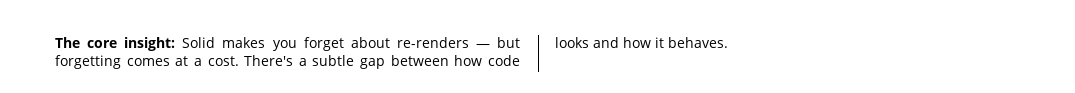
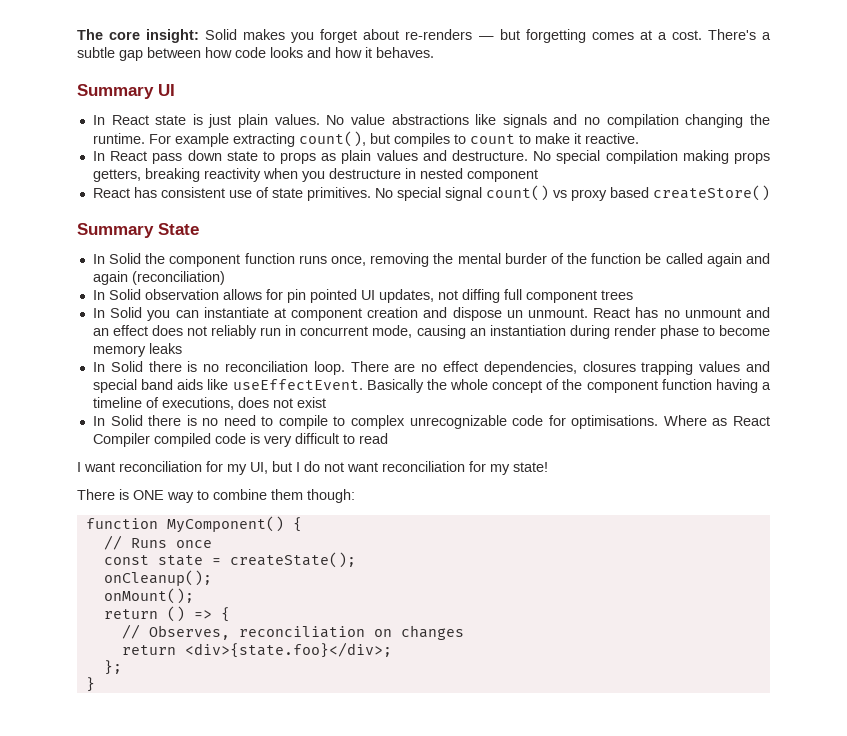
+ Summary UI
+ In React state is just plain values. No value abstractions like signals and no compilation changing the runtime. For example extracting count(), but compiles to count to make it reactive.
+ In React pass down state to props as plain values and destructure. No special compilation making props getters, breaking reactivity when you destructure in nested component
+ React has consistent use of state primitives. No special signal count() vs proxy based createStore()
+ Summary State
+ In Solid the component function runs once, removing the mental burder of the function be called again and again (reconciliation)
+ In Solid observation allows for pin pointed UI updates, not diffing full component trees
+ In Solid you can instantiate at component creation and dispose un unmount. React has no unmount and an effect does not reliably run in concurrent mode, causing an instantiation during render phase to become memory leaks
+ In Solid there is no reconciliation loop. There are no effect dependencies, closures trapping values and special band aids like useEffectEvent. Basically the whole concept of the component function having a timeline of executions, does not exist
+ In Solid there is no need to compile to complex unrecognizable code for optimisations. Where as React Compiler compiled code is very difficult to read
+ I want reconciliation for my UI, but I do not want reconciliation for my state!
+ There is ONE way to combine them though:
+ function MyComponent() {
+ // Runs once
+ const state = createState();
+ onCleanup();
+ onMount();
+ return () => {
+ // Observes, reconciliation on changes
+ return <div>{state.foo}</div>;
+ };
+ }

